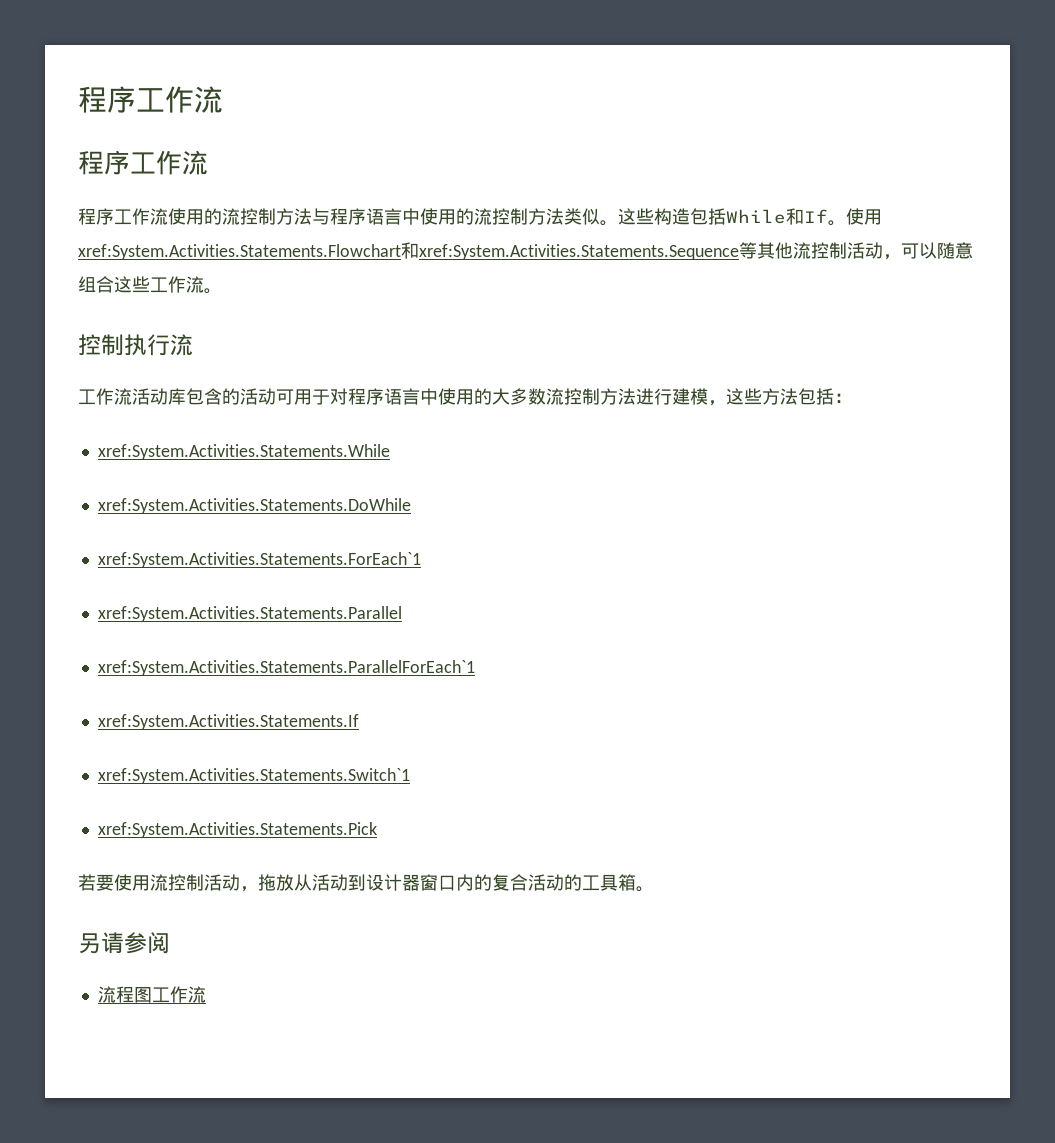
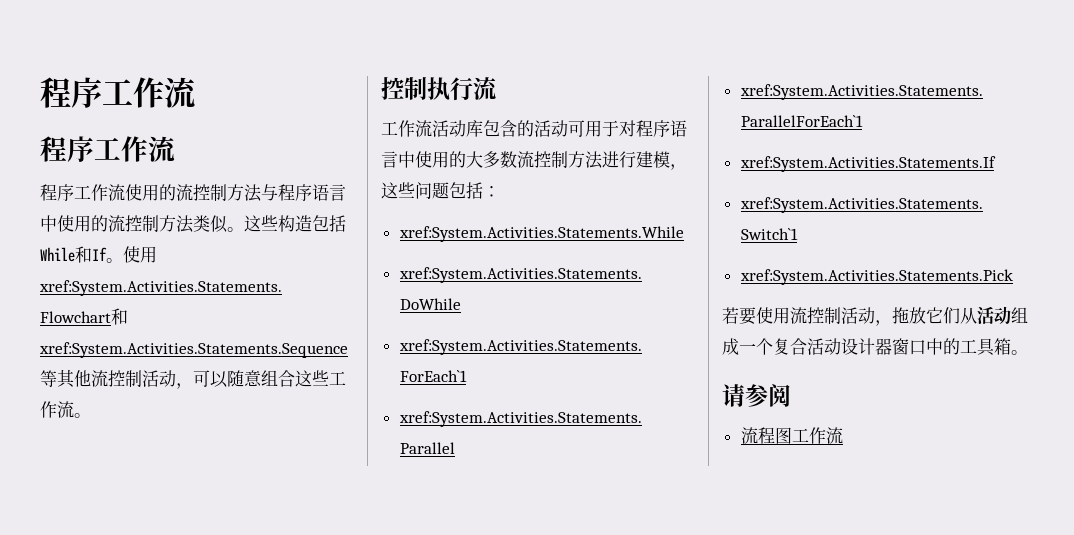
- 工作流活动库包含的活动可用于对程序语言中使用的大多数流控制方法进行建模，这些方法包括：
+ 工作流活动库包含的活动可用于对程序语言中使用的大多数流控制方法进行建模，这些问题包括：
- 若要使用流控制活动，拖放从活动到设计器窗口内的复合活动的工具箱。
+ 若要使用流控制活动，拖放它们从活动组成一个复合活动设计器窗口中的工具箱。
- 另请参阅
+ 请参阅

